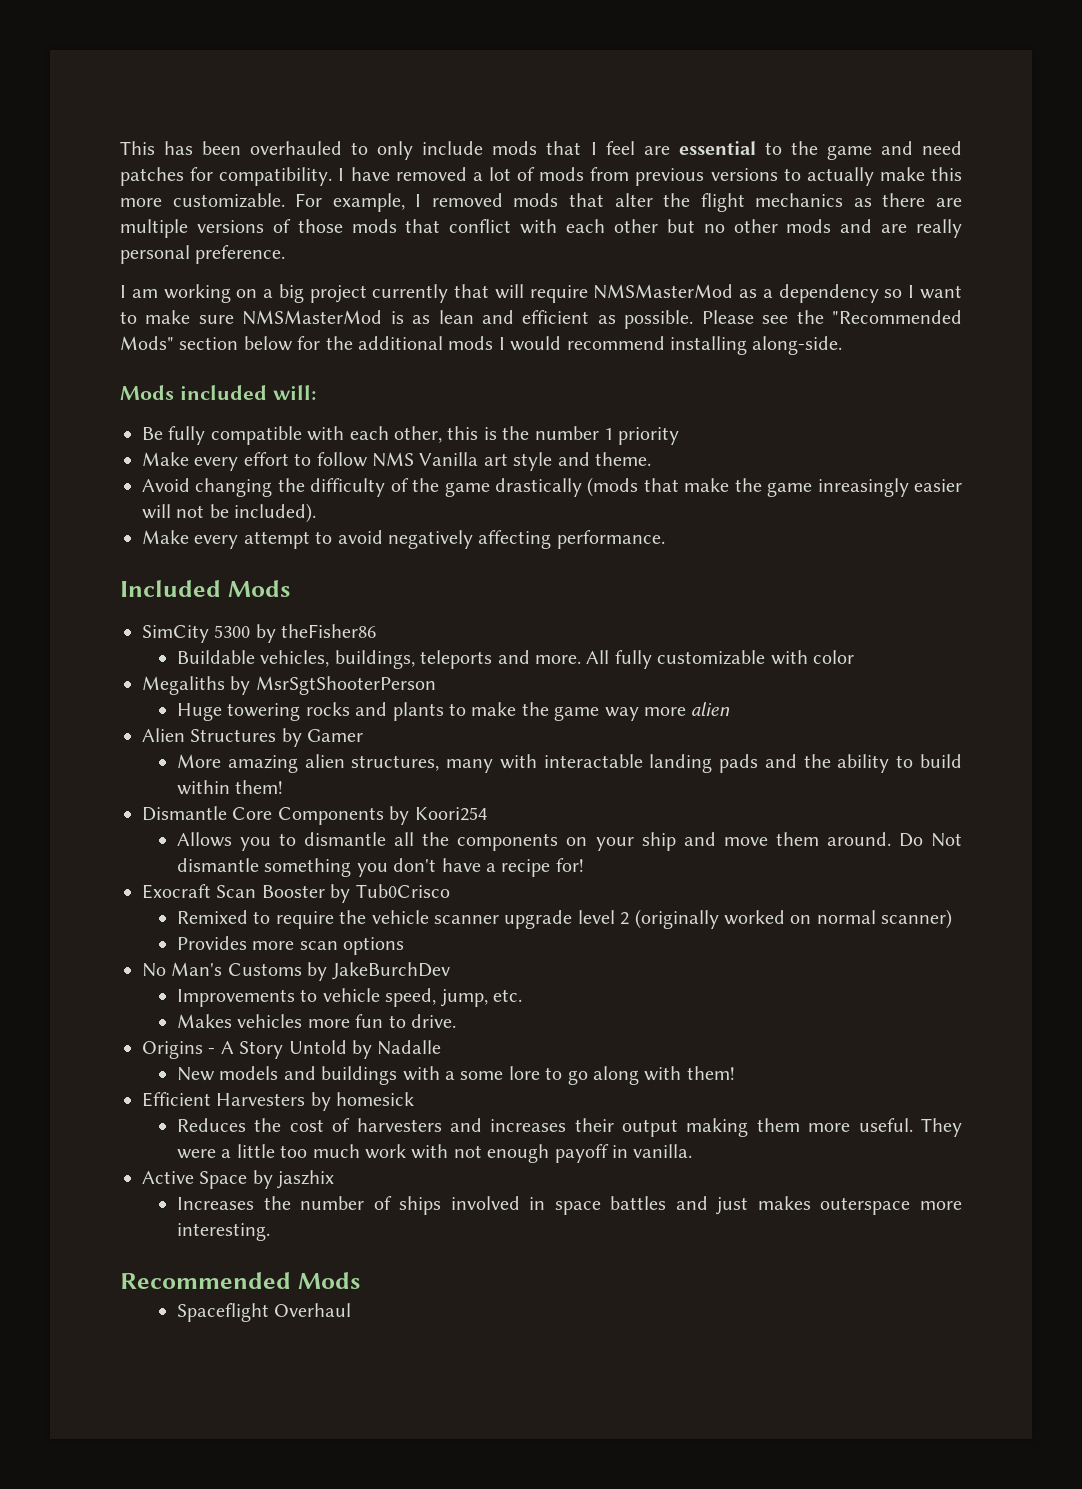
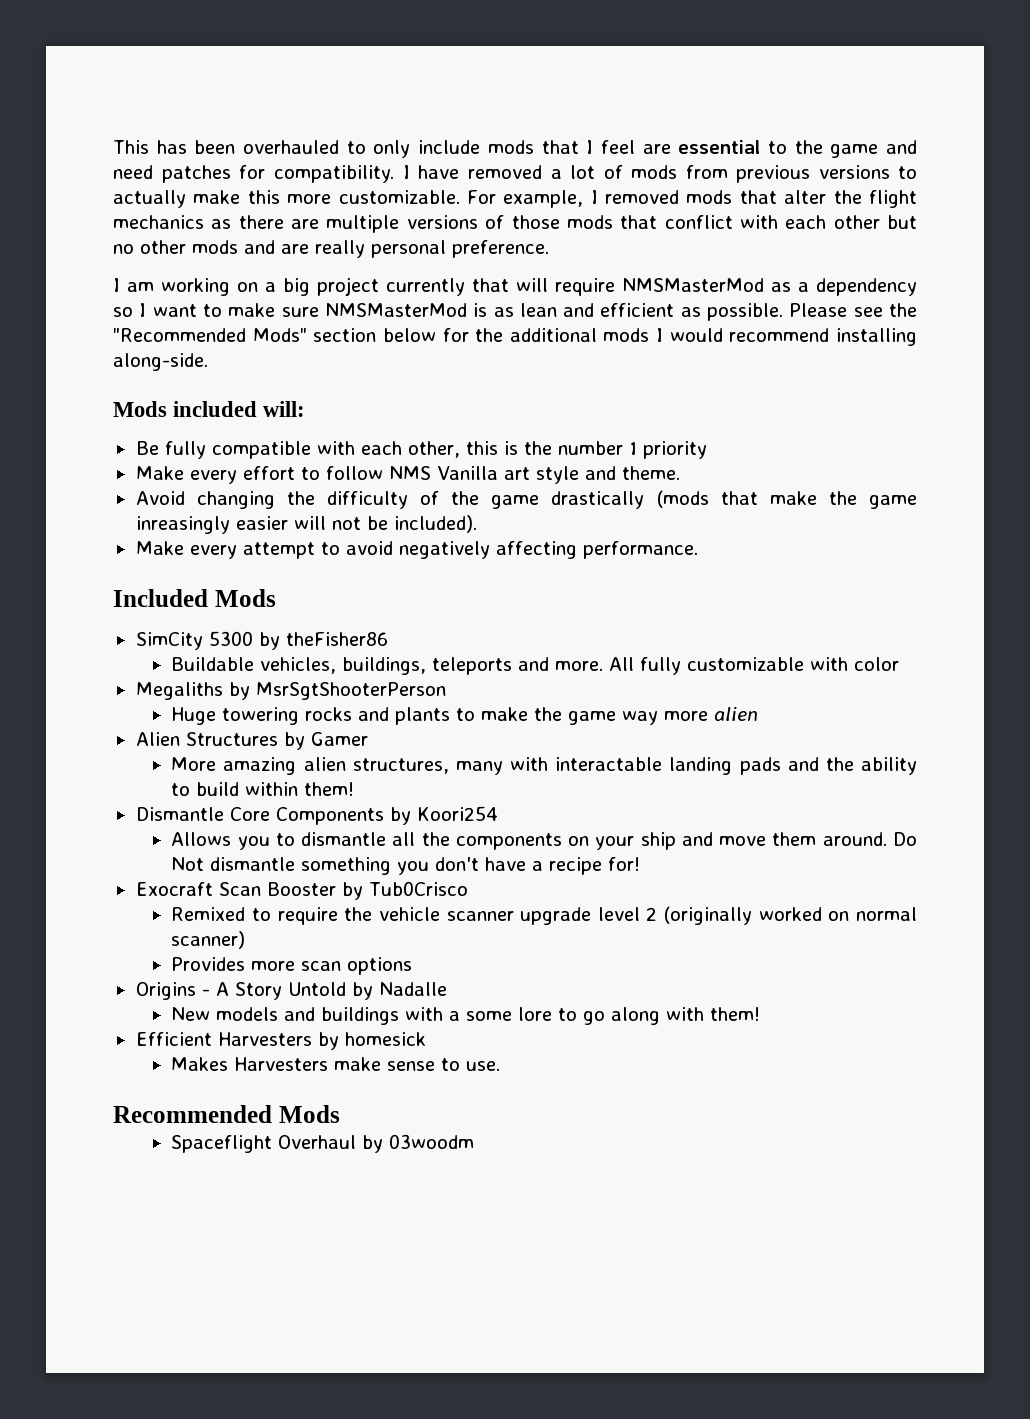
- No Man's Customs by JakeBurchDev
- Improvements to vehicle speed, jump, etc.
- Makes vehicles more fun to drive.
- Reduces the cost of harvesters and increases their output making them more useful. They were a little too much work with not enough payoff in vanilla.
- Active Space by jaszhix
- Increases the number of ships involved in space battles and just makes outerspace more interesting.
+ Makes Harvesters make sense to use.
- Spaceflight Overhaul
+ Spaceflight Overhaul by 03woodm

